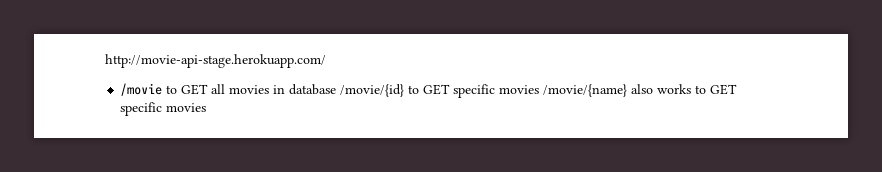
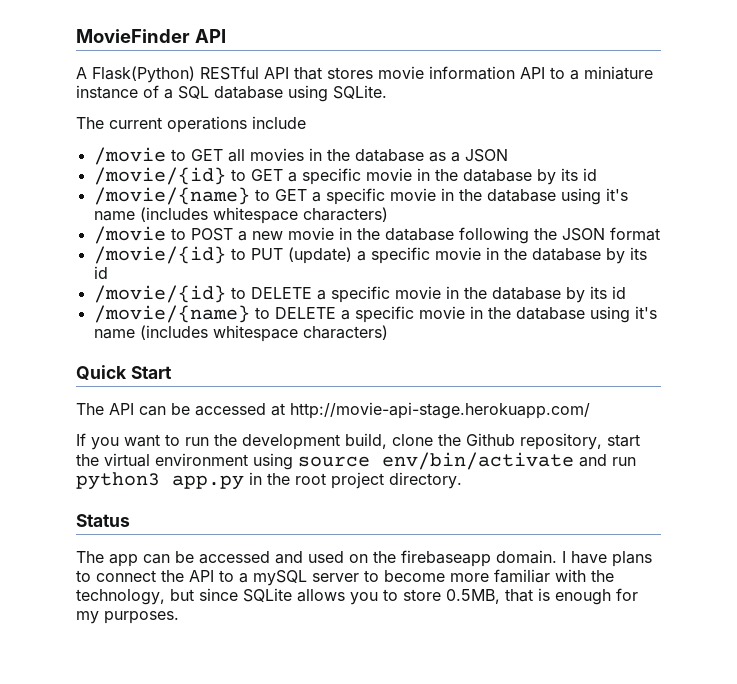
- http://movie-api-stage.herokuapp.com/
+ MovieFinder API
+ A Flask(Python) RESTful API that stores movie information API to a miniature instance of a SQL database using SQLite.
+ The current operations include
- /movie to GET all movies in database /movie/{id} to GET specific movies /movie/{name} also works to GET specific movies
+ /movie to GET all movies in the database as a JSON
+ /movie/{id} to GET a specific movie in the database by its id
+ /movie/{name} to GET a specific movie in the database using it's name (includes whitespace characters)
+ /movie to POST a new movie in the database following the JSON format
+ /movie/{id} to PUT (update) a specific movie in the database by its id
+ /movie/{id} to DELETE a specific movie in the database by its id
+ /movie/{name} to DELETE a specific movie in the database using it's name (includes whitespace characters)
+ Quick Start
+ The API can be accessed at http://movie-api-stage.herokuapp.com/
+ If you want to run the development build, clone the Github repository, start the virtual environment using source env/bin/activate and run python3 app.py in the root project directory.
+ Status
+ The app can be accessed and used on the firebaseapp domain. I have plans to connect the API to a mySQL server to become more familiar with the technology, but since SQLite allows you to store 0.5MB, that is enough for my purposes.

